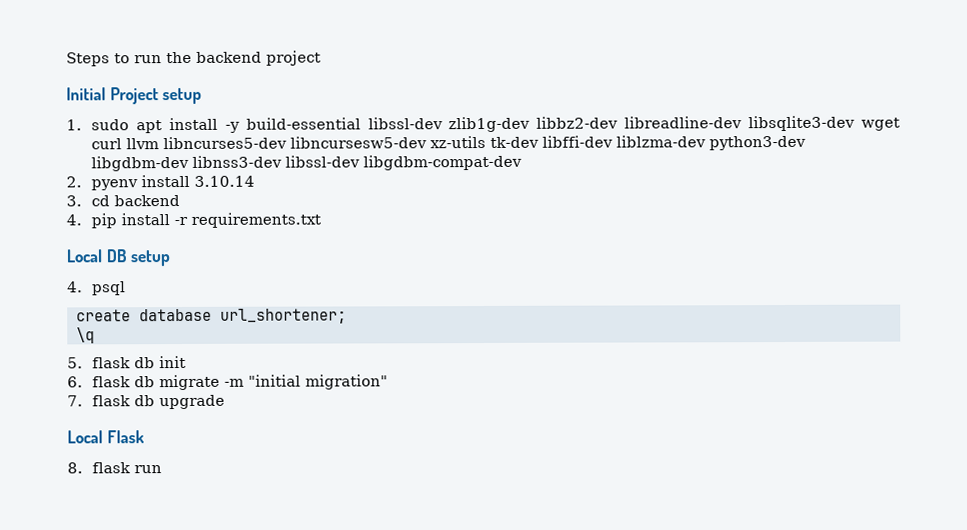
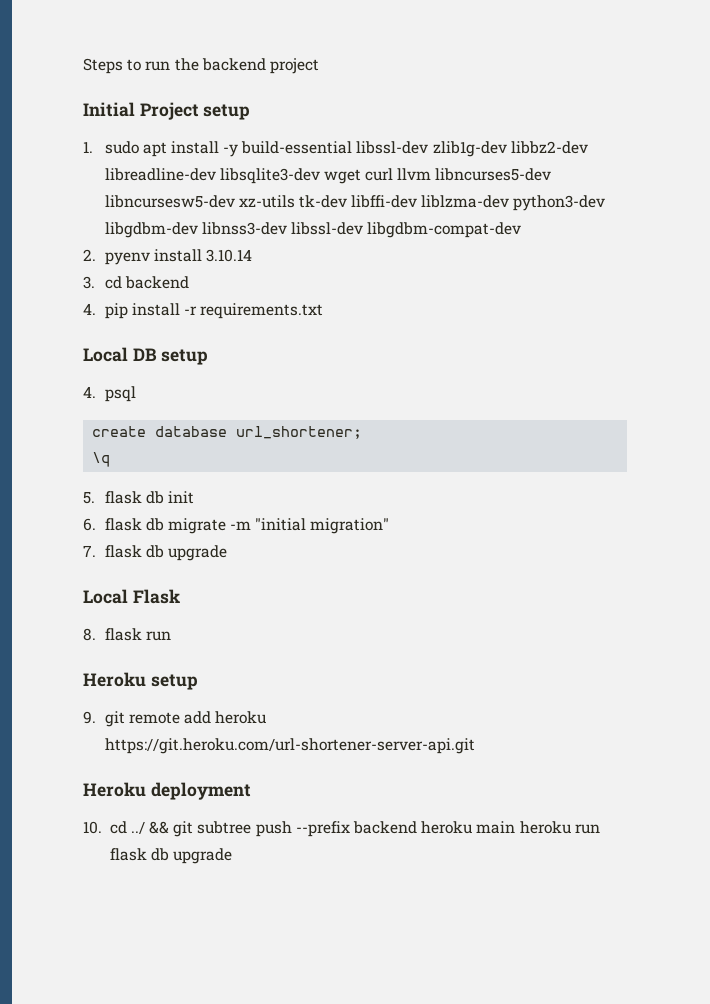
+ Heroku setup
+ 9. git remote add heroku https://git.heroku.com/url-shortener-server-api.git
+ Heroku deployment
+ 10. cd ../ && git subtree push --prefix backend heroku main heroku run flask db upgrade

